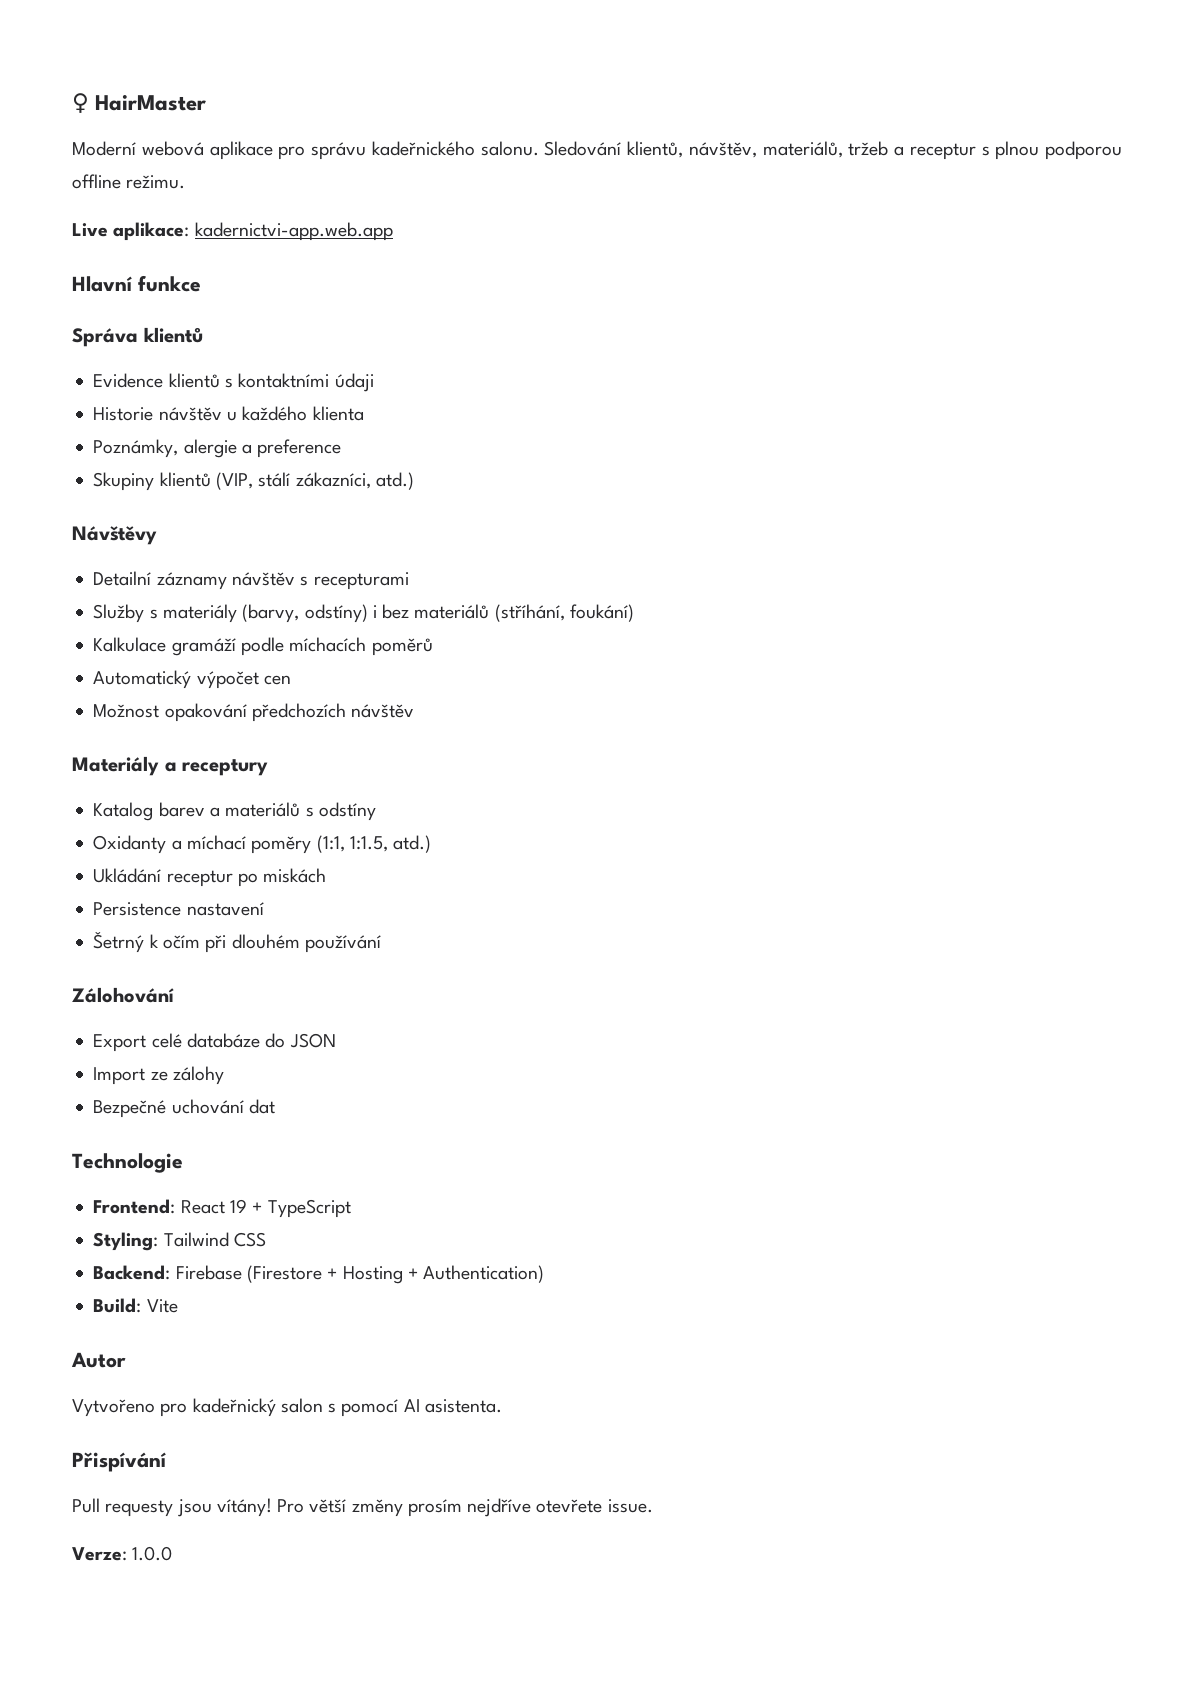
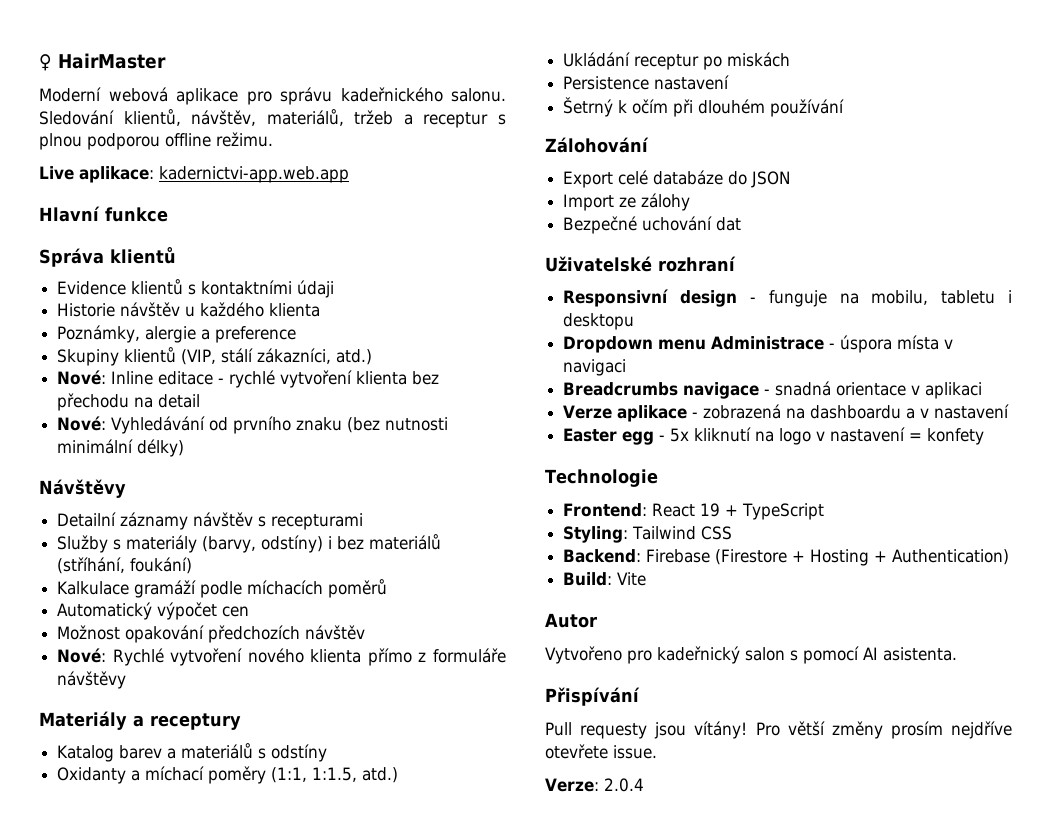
+ Nové: Inline editace - rychlé vytvoření klienta bez přechodu na detail
+ Nové: Vyhledávání od prvního znaku (bez nutnosti minimální délky)
+ Nové: Rychlé vytvoření nového klienta přímo z formuláře návštěvy
+ Uživatelské rozhraní
+ Responsivní design - funguje na mobilu, tabletu i desktopu
+ Dropdown menu Administrace - úspora místa v navigaci
+ Breadcrumbs navigace - snadná orientace v aplikaci
+ Verze aplikace - zobrazená na dashboardu a v nastavení
+ Easter egg - 5x kliknutí na logo v nastavení = konfety
- Verze: 1.0.0
+ Verze: 2.0.4

